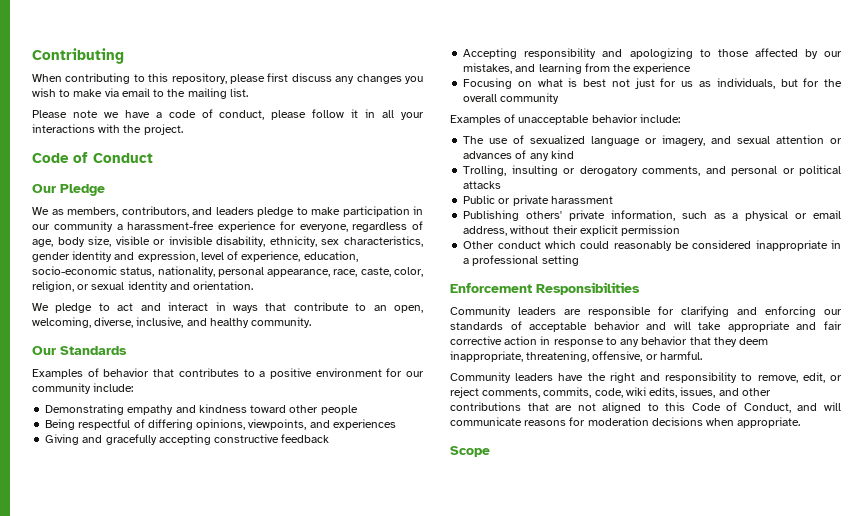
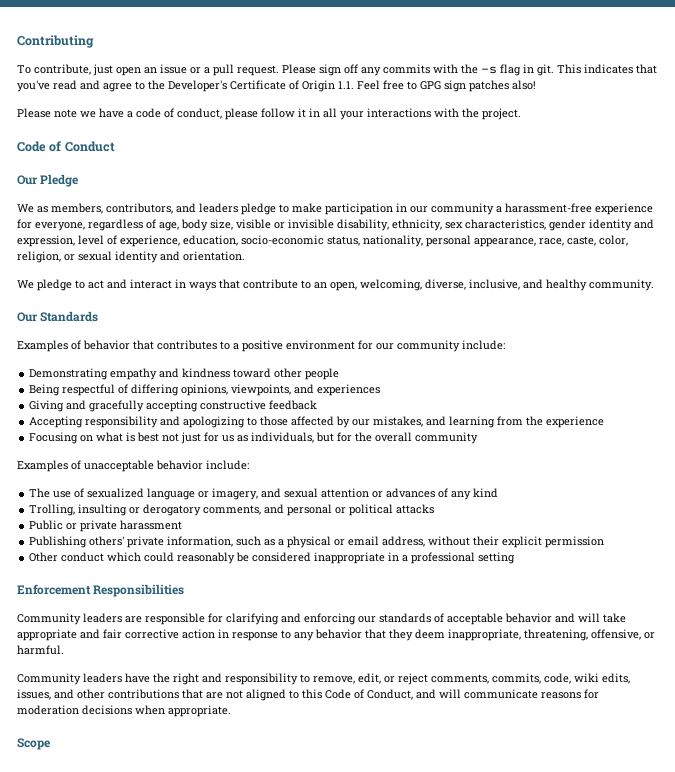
- When contributing to this repository, please first discuss any changes you wish to make via email to the mailing list.
+ To contribute, just open an issue or a pull request. Please sign off any commits with the -s flag in git. This indicates that you've read and agree to the Developer's Certificate of Origin 1.1. Feel free to GPG sign patches also!

